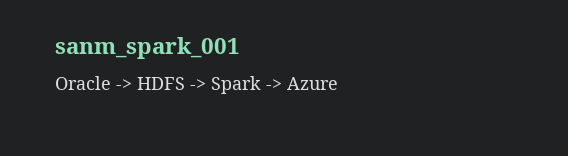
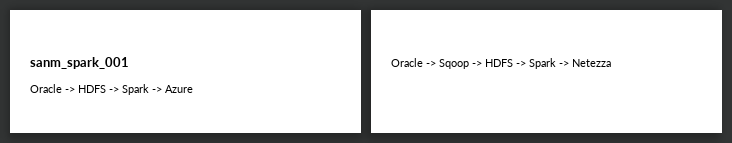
+ Oracle -> Sqoop -> HDFS -> Spark -> Netezza

